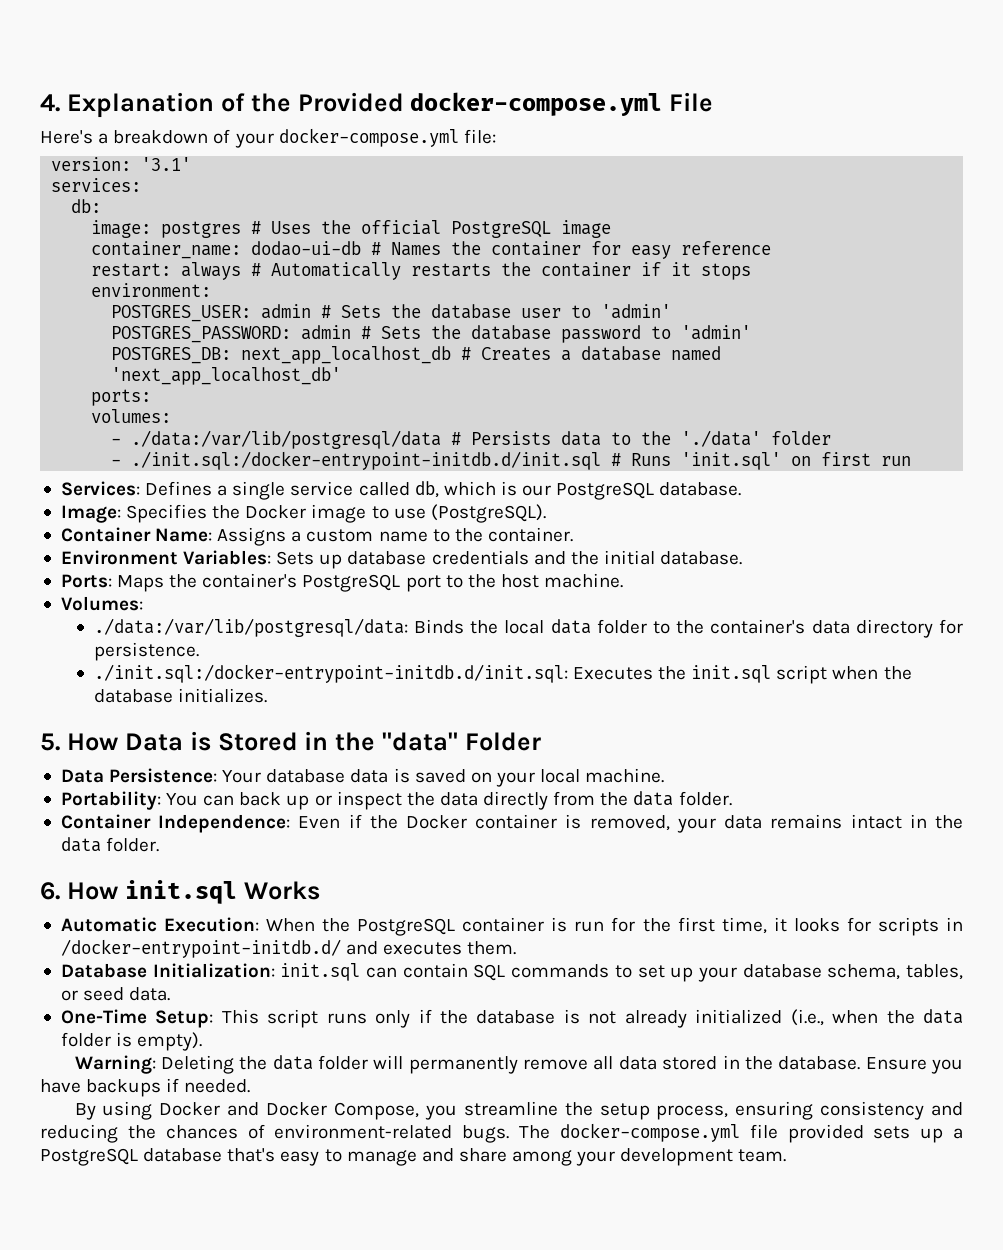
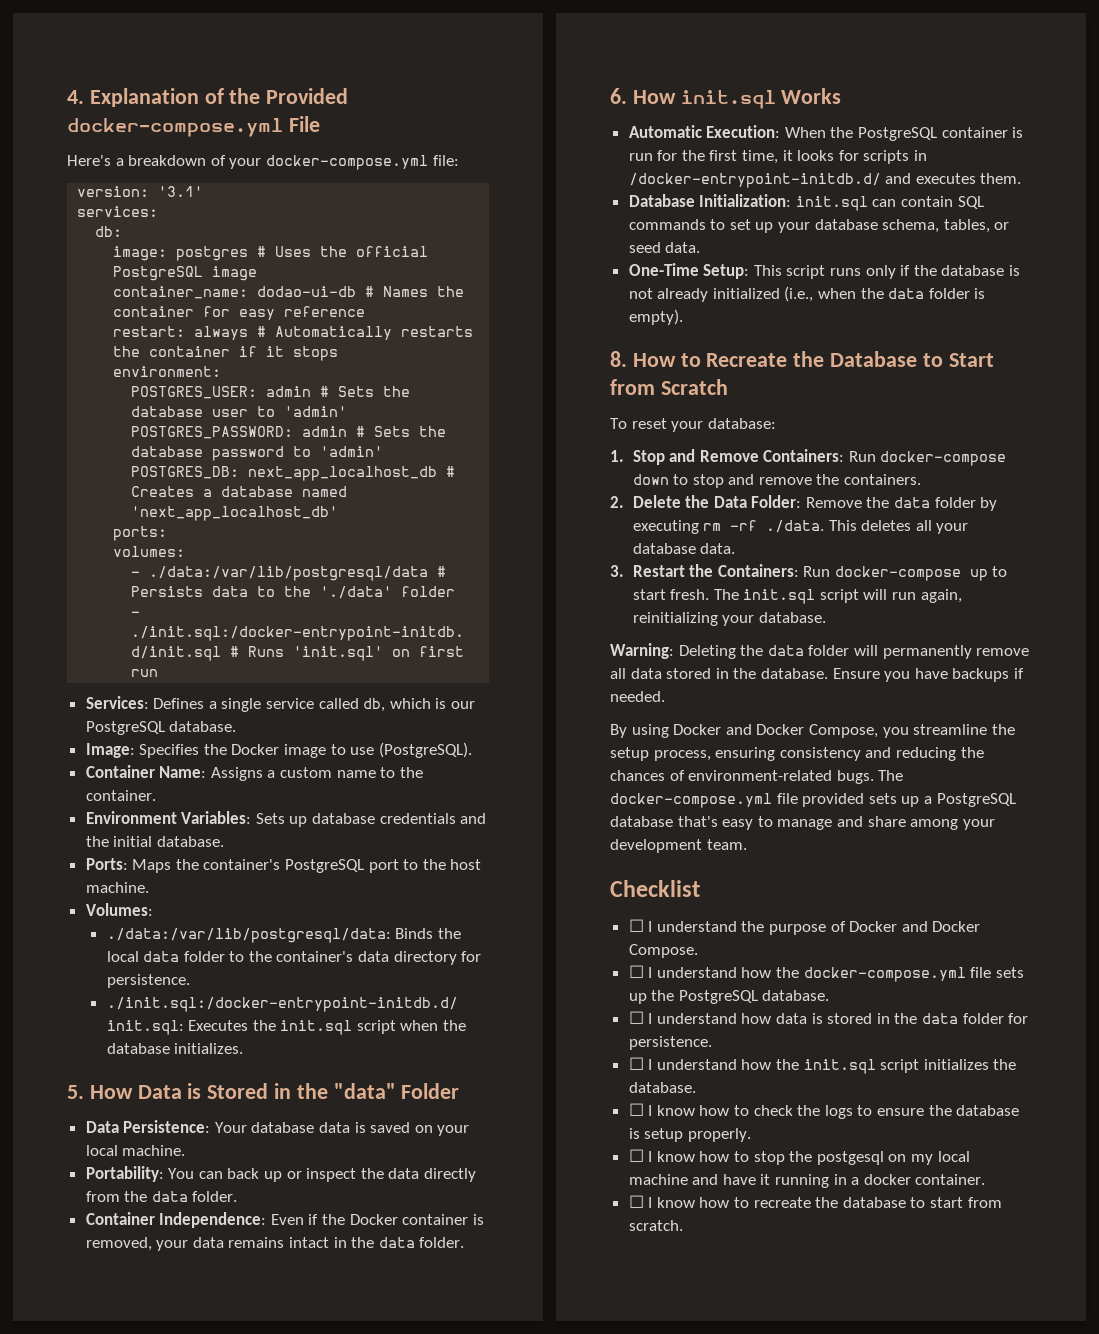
+ 8. How to Recreate the Database to Start from Scratch
+ To reset your database:
+ 1. Stop and Remove Containers: Run docker-compose down to stop and remove the containers.
+ 2. Delete the Data Folder: Remove the data folder by executing rm -rf ./data. This deletes all your database data.
+ 3. Restart the Containers: Run docker-compose up to start fresh. The init.sql script will run again, reinitializing your database.
+ Checklist
+ ☐ I understand the purpose of Docker and Docker Compose.
+ ☐ I understand how the docker-compose.yml file sets up the PostgreSQL database.
+ ☐ I understand how data is stored in the data folder for persistence.
+ ☐ I understand how the init.sql script initializes the database.
+ ☐ I know how to check the logs to ensure the database is setup properly.
+ ☐ I know how to stop the postgesql on my local machine and have it running in a docker container.
+ ☐ I know how to recreate the database to start from scratch.

